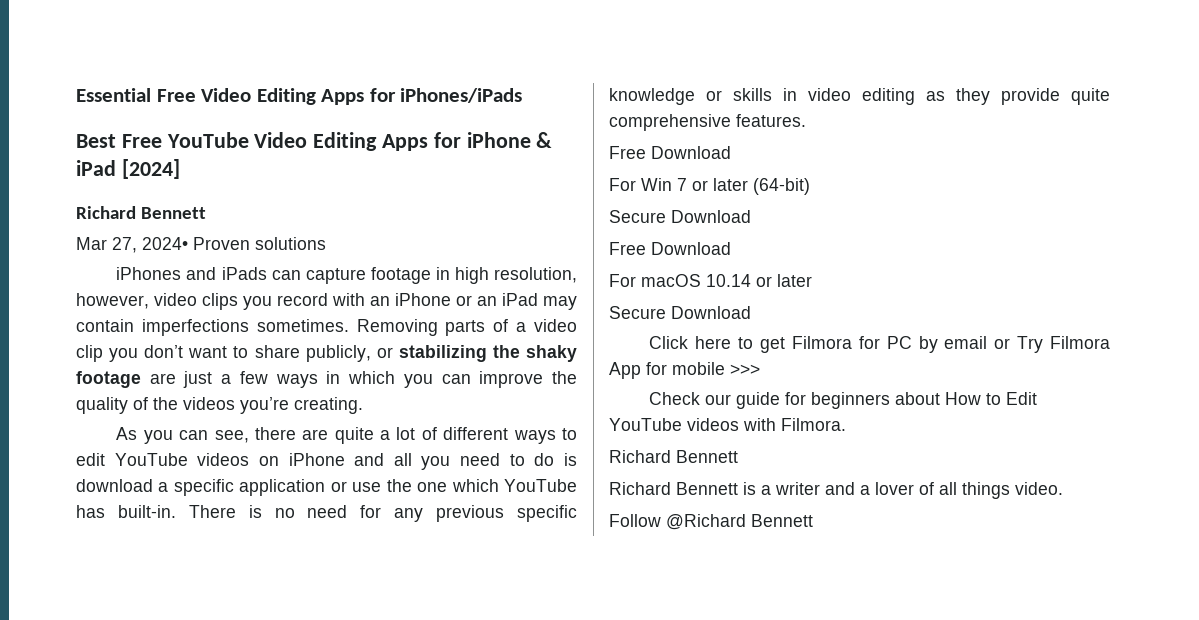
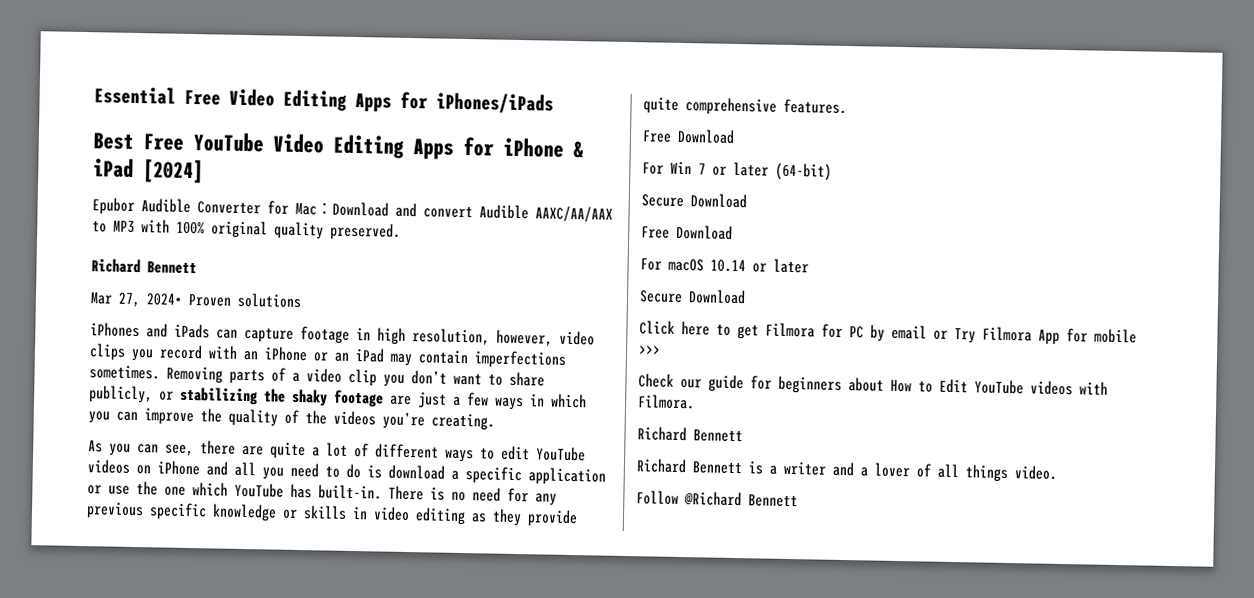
+ Epubor Audible Converter for Mac：Download and convert Audible AAXC/AA/AAX to MP3 with 100% original quality preserved.

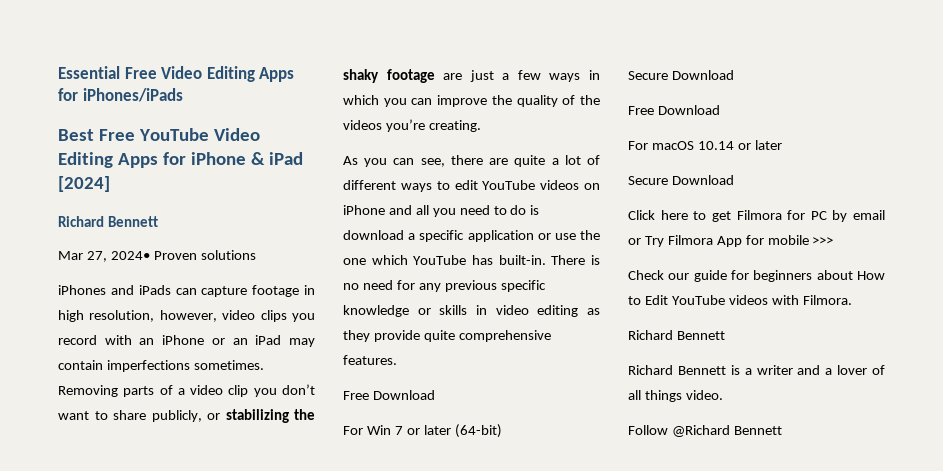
- Epubor Audible Converter for Mac：Download and convert Audible AAXC/AA/AAX to MP3 with 100% original quality preserved.

